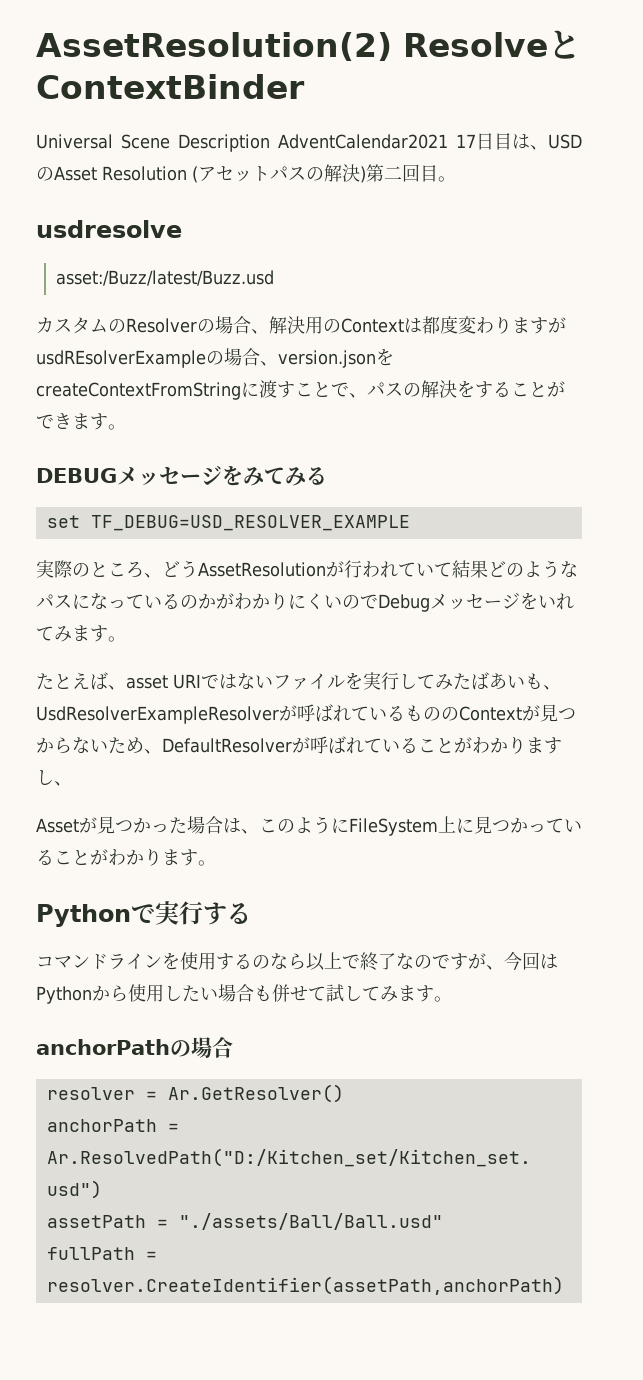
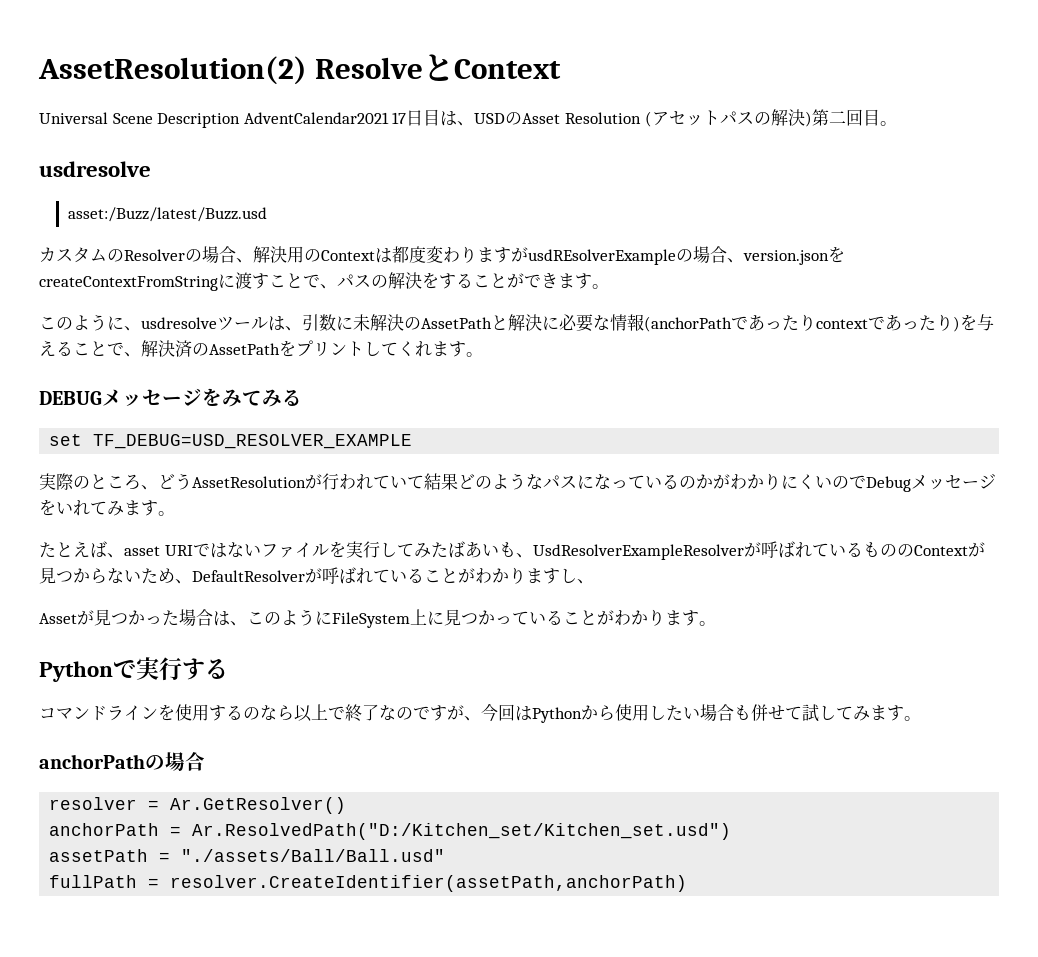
- AssetResolution(2) ResolveとContextBinder
+ AssetResolution(2) ResolveとContext
+ このように、usdresolveツールは、引数に未解決のAssetPathと解決に必要な情報(anchorPathであったりcontextであったり)を与えることで、解決済のAssetPathをプリントしてくれます。

